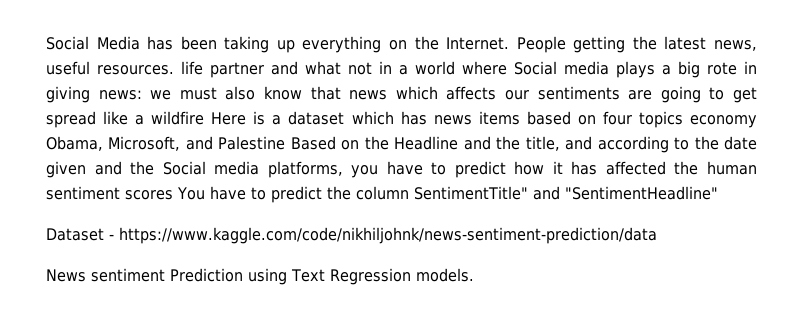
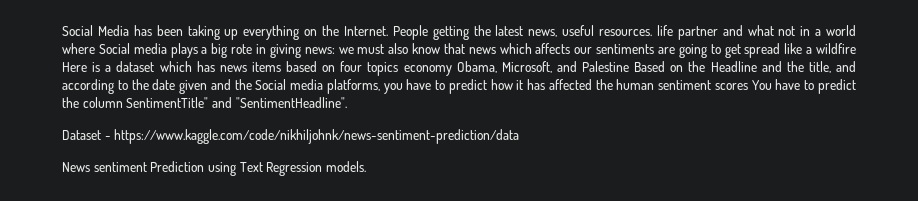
- we must also know that news which affects our sentiments are going to get spread like a wildfire Here is a dataset which has news items based on four topics economy Obama, Microsoft, and Palestine Based on the Headline and the title, and according to the date given and the Social media platforms, you have to predict how it has affected the human sentiment scores You have to predict the column SentimentTitle" and "SentimentHeadline"
+ we must also know that news which affects our sentiments are going to get spread like a wildfire Here is a dataset which has news items based on four topics economy Obama, Microsoft, and Palestine Based on the Headline and the title, and according to the date given and the Social media platforms, you have to predict how it has affected the human sentiment scores You have to predict the column SentimentTitle" and "SentimentHeadline".

